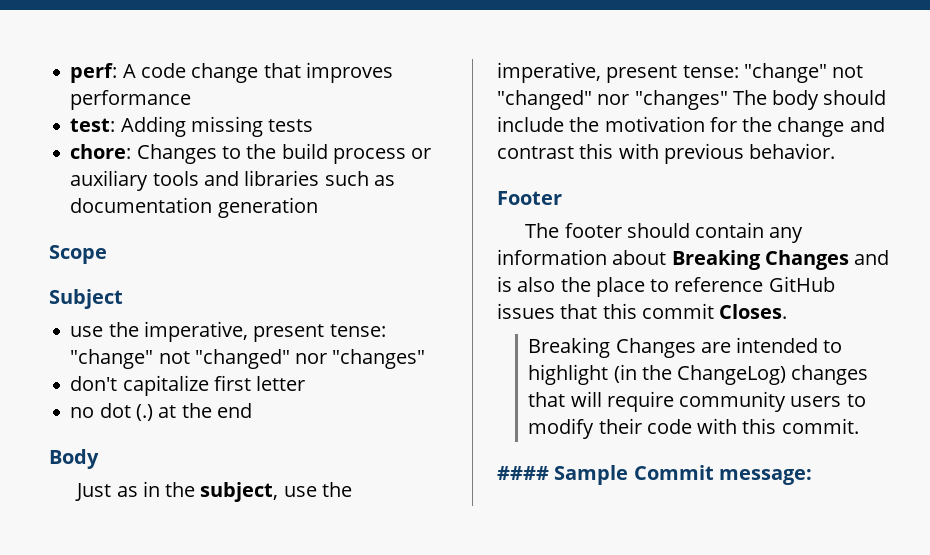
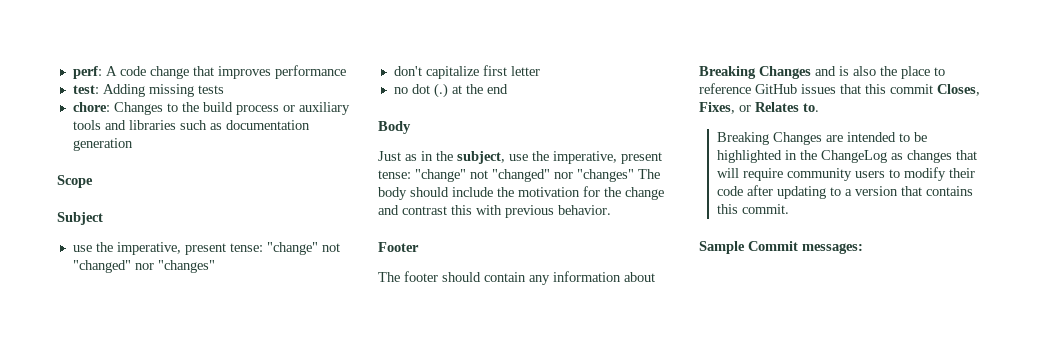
- The footer should contain any information about Breaking Changes and is also the place to reference GitHub issues that this commit Closes.
+ The footer should contain any information about Breaking Changes and is also the place to reference GitHub issues that this commit Closes, Fixes, or Relates to.
- Breaking Changes are intended to highlight (in the ChangeLog) changes that will require community users to modify their code with this commit.
+ Breaking Changes are intended to be highlighted in the ChangeLog as changes that will require community users to modify their code after updating to a version that contains this commit.
- #### Sample Commit message:
+ Sample Commit messages:

